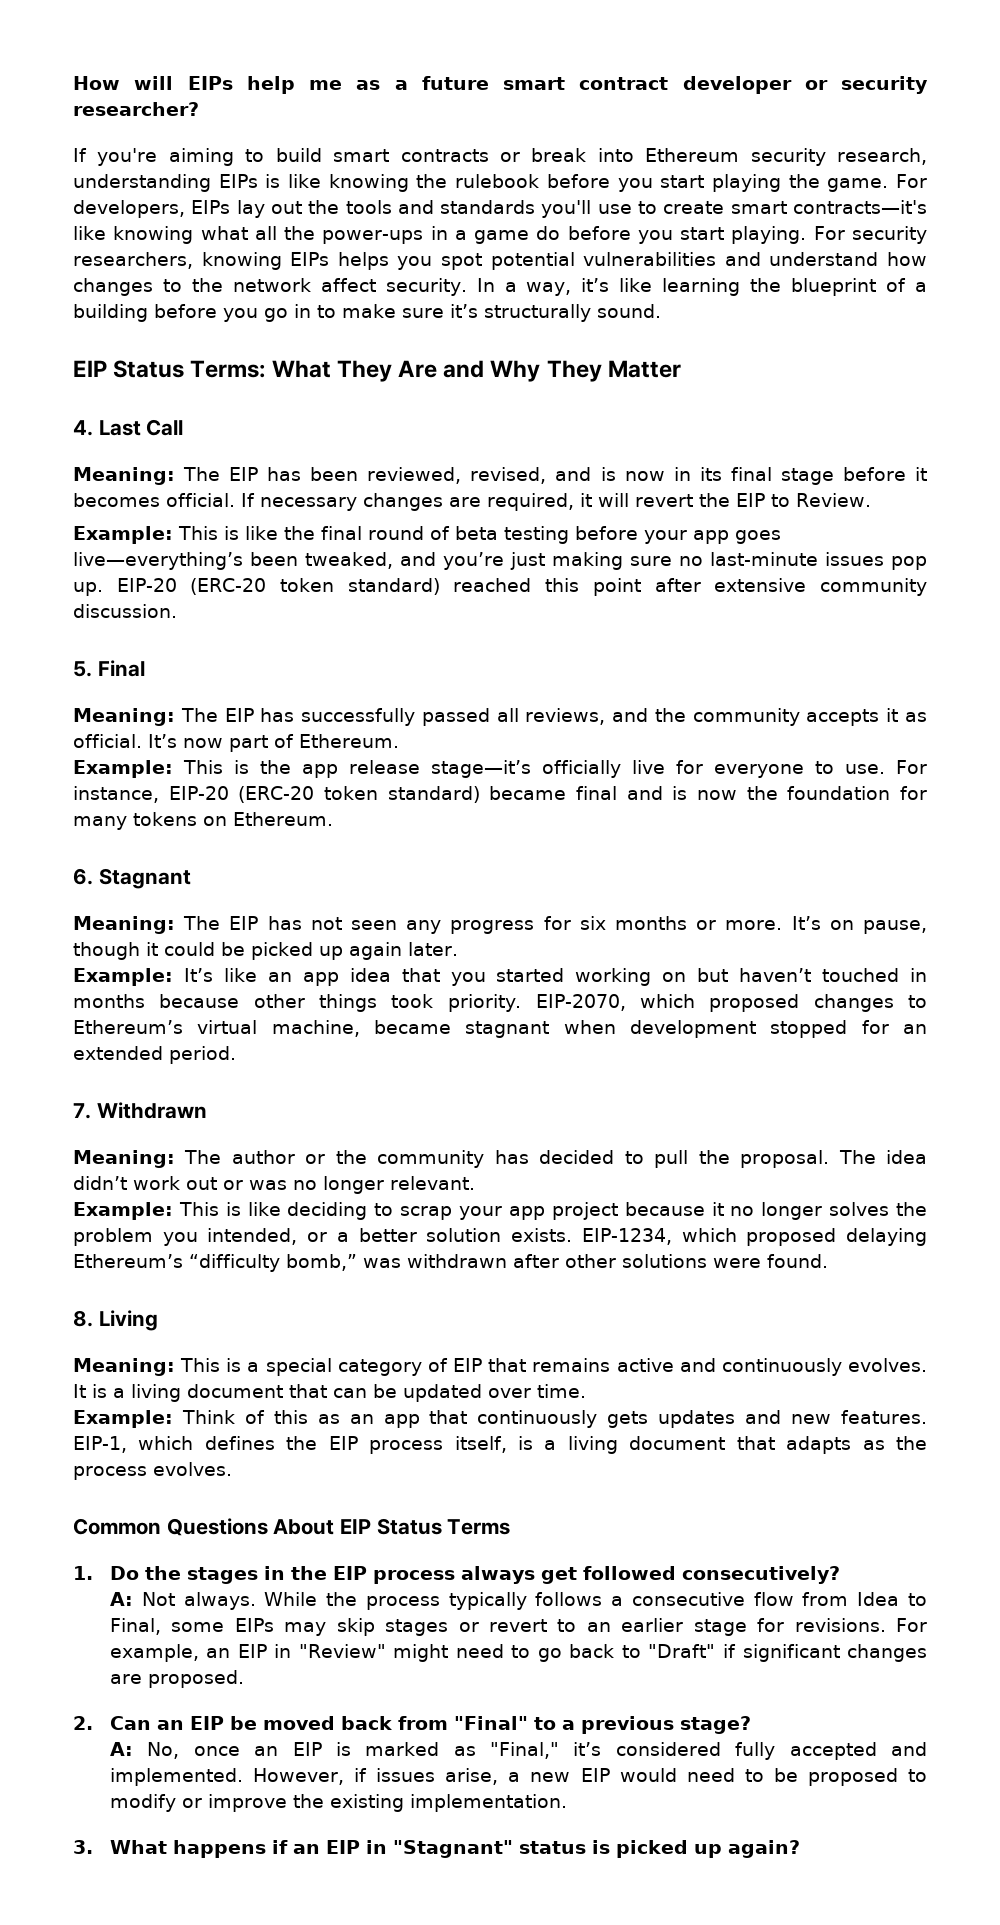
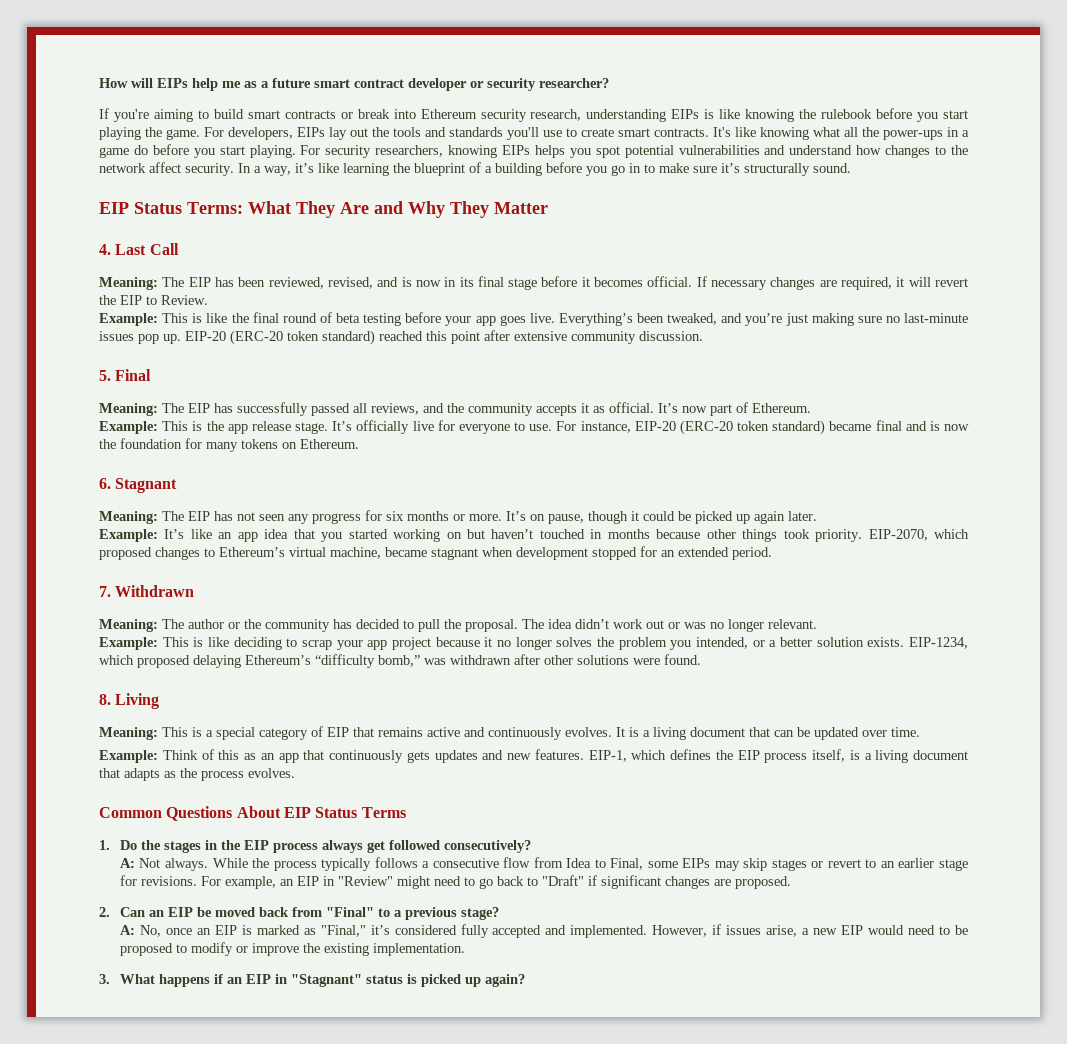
- For developers, EIPs lay out the tools and standards you'll use to create smart contracts—it's like knowing what all the power-ups in a game do before you start playing.
+ For developers, EIPs lay out the tools and standards you'll use to create smart contracts. It's like knowing what all the power-ups in a game do before you start playing.
- Example: This is like the final round of beta testing before your app goes live—everything’s been tweaked, and you’re just making sure no last-minute issues pop up.
+ Example: This is like the final round of beta testing before your app goes live. Everything’s been tweaked, and you’re just making sure no last-minute issues pop up.
- Example: This is the app release stage—it’s officially live for everyone to use.
+ Example: This is the app release stage. It’s officially live for everyone to use.

